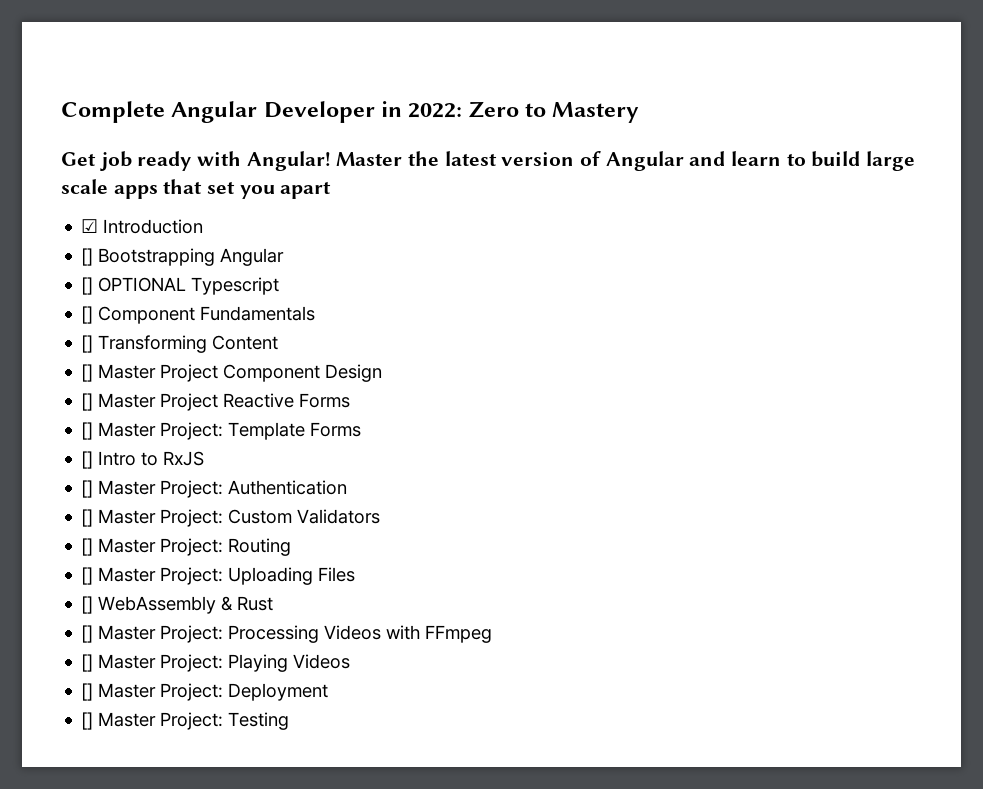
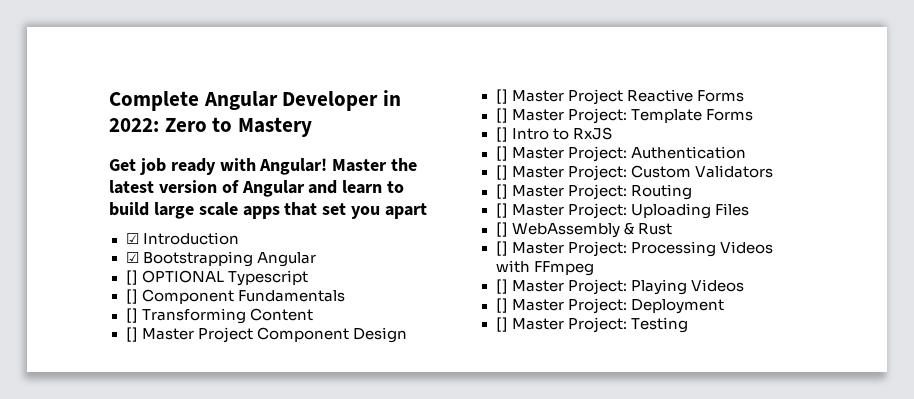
- [] Bootstrapping Angular
+ ☑ Bootstrapping Angular

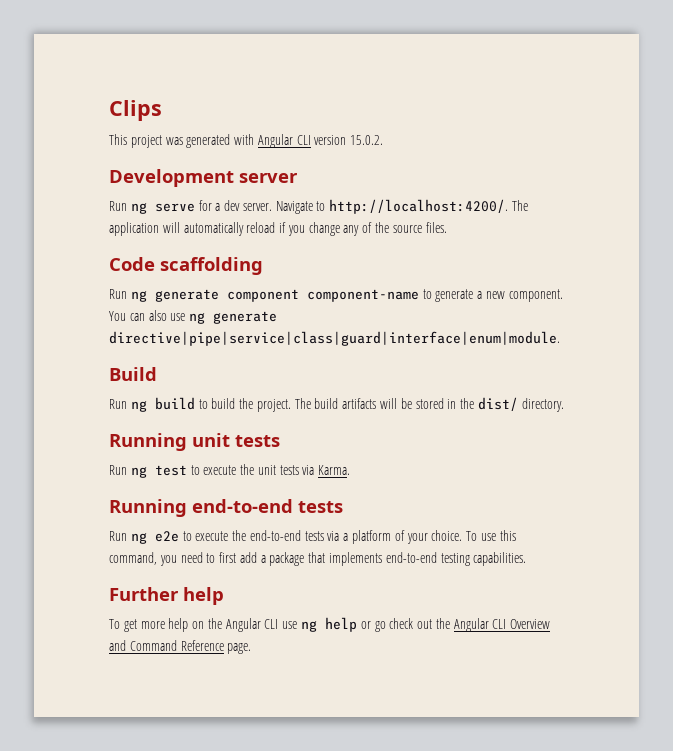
- Complete Angular Developer in 2022: Zero to Mastery
- Get job ready with Angular! Master the latest version of Angular and learn to build large scale apps that set you apart
- ☑ Introduction
- ☑ Bootstrapping Angular
- [] OPTIONAL Typescript
- [] Component Fundamentals
- [] Transforming Content
- [] Master Project Component Design
- [] Master Project Reactive Forms
- [] Master Project: Template Forms
- [] Intro to RxJS
- [] Master Project: Authentication
- [] Master Project: Custom Validators
- [] Master Project: Routing
- [] Master Project: Uploading Files
- [] WebAssembly & Rust
- [] Master Project: Processing Videos with FFmpeg
- [] Master Project: Playing Videos
- [] Master Project: Deployment
- [] Master Project: Testing
+ Clips
+ This project was generated with Angular CLI version 15.0.2.
+ Development server
+ Run ng serve for a dev server. Navigate to http://localhost:4200/. The application will automatically reload if you change any of the source files.
+ Code scaffolding
+ Run ng generate component component-name to generate a new component. You can also use ng generate directive|pipe|service|class|guard|interface|enum|module.
+ Build
+ Run ng build to build the project. The build artifacts will be stored in the dist/ directory.
+ Running unit tests
+ Run ng test to execute the unit tests via Karma.
+ Running end-to-end tests
+ Run ng e2e to execute the end-to-end tests via a platform of your choice. To use this command, you need to first add a package that implements end-to-end testing capabilities.
+ Further help
+ To get more help on the Angular CLI use ng help or go check out the Angular CLI Overview and Command Reference page.

